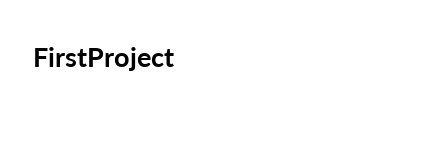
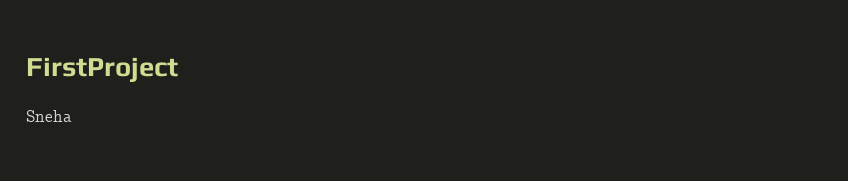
+ Sneha

